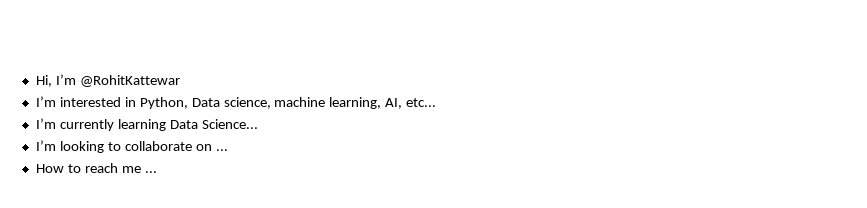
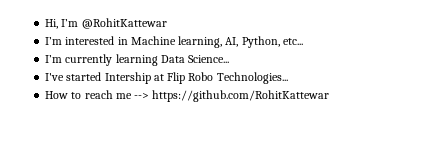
- I’m interested in Python, Data science, machine learning, AI, etc...
+ I’m interested in Machine learning, AI, Python, etc...
- I’m looking to collaborate on ...
+ I've started Intership at Flip Robo Technologies...
- How to reach me ...
+ How to reach me --> https://github.com/RohitKattewar

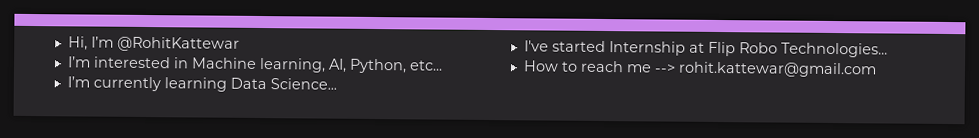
- I've started Intership at Flip Robo Technologies...
+ I've started Internship at Flip Robo Technologies...
- How to reach me --> https://github.com/RohitKattewar
+ How to reach me --> rohit.kattewar@gmail.com

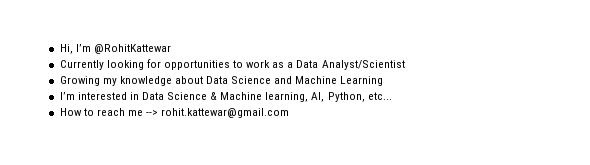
+ Currently looking for opportunities to work as a Data Analyst/Scientist
+ Growing my knowledge about Data Science and Machine Learning
- I’m interested in Machine learning, AI, Python, etc...
+ I’m interested in Data Science & Machine learning, AI, Python, etc...
- I’m currently learning Data Science...
- I've started Internship at Flip Robo Technologies...

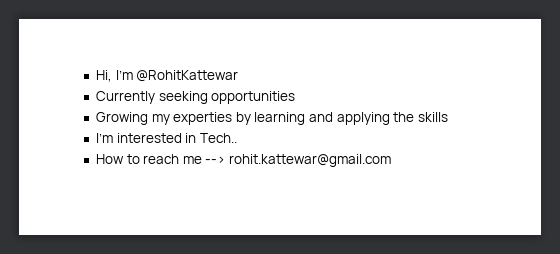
- Currently looking for opportunities to work as a Data Analyst/Scientist
- Growing my knowledge about Data Science and Machine Learning
- I’m interested in Data Science & Machine learning, AI, Python, etc...
+ Currently seeking opportunities
+ Growing my experties by learning and applying the skills
+ I’m interested in Tech..

